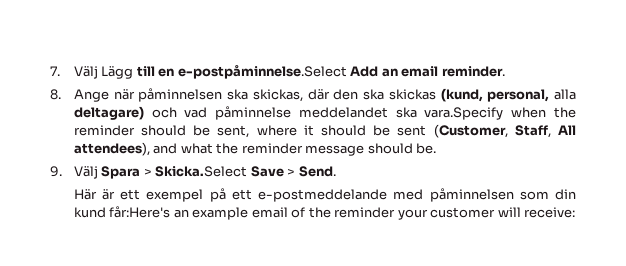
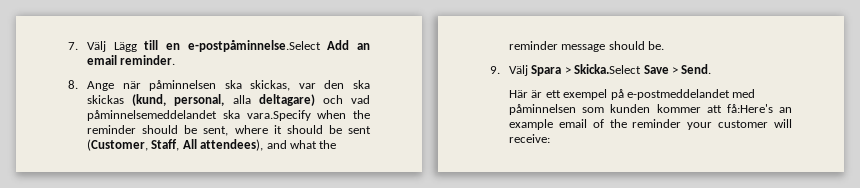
- 8. Ange när påminnelsen ska skickas, där den ska skickas (kund, personal, alla deltagare) och vad påminnelse meddelandet ska vara.Specify when the reminder should be sent, where it should be sent (Customer, Staff, All attendees), and what the reminder message should be.
+ 8. Ange när påminnelsen ska skickas, var den ska skickas (kund, personal, alla deltagare) och vad påminnelsemeddelandet ska vara.Specify when the reminder should be sent, where it should be sent (Customer, Staff, All attendees), and what the reminder message should be.
- Här är ett exempel på ett e-postmeddelande med påminnelsen som din kund får:Here's an example email of the reminder your customer will receive:
+ Här är ett exempel på e-postmeddelandet med påminnelsen som kunden kommer att få:Here's an example email of the reminder your customer will receive:

